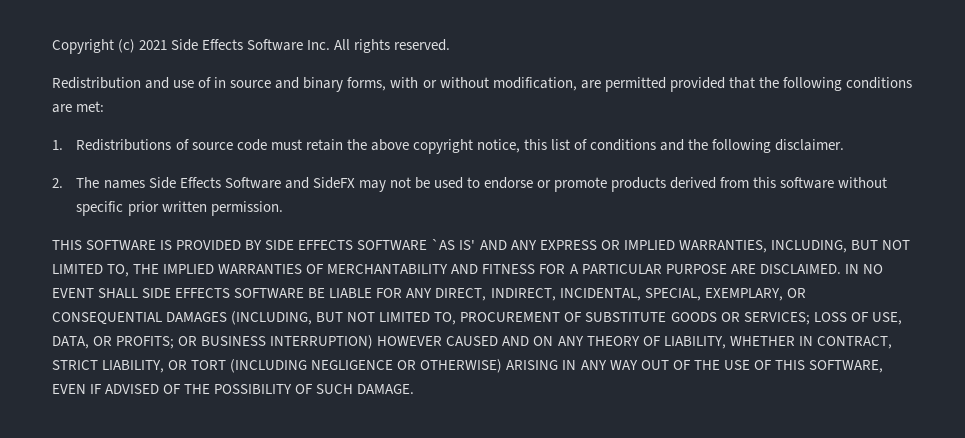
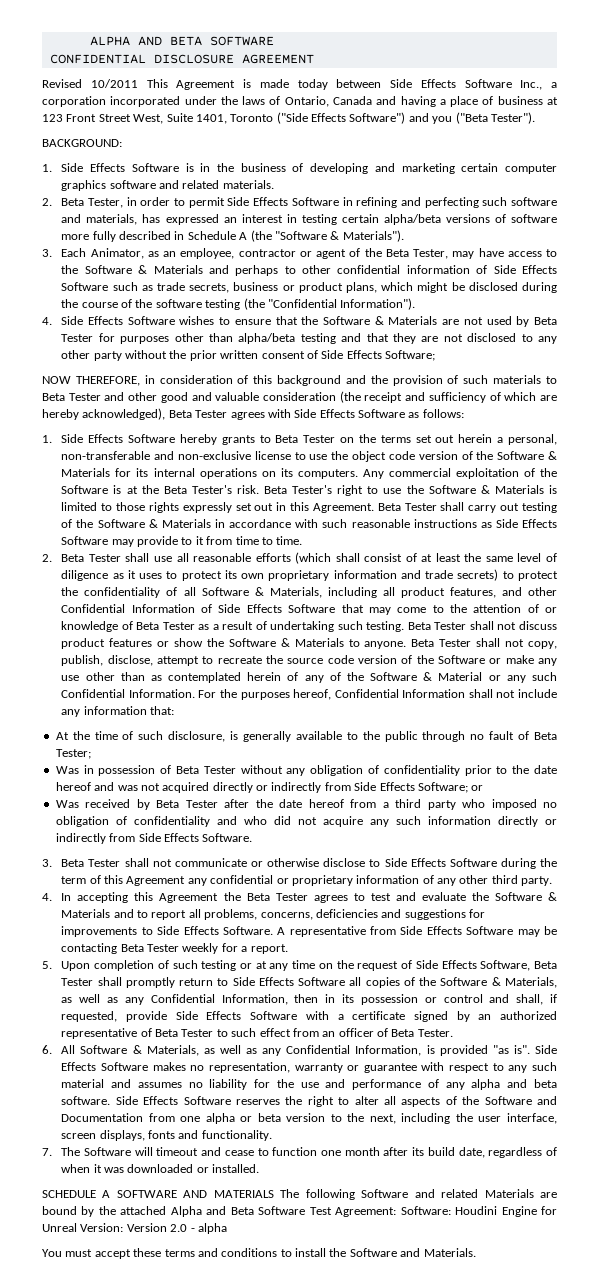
- Copyright (c) 2021 Side Effects Software Inc. All rights reserved.
- Redistribution and use of in source and binary forms, with or without modification, are permitted provided that the following conditions are met:
- 1. Redistributions of source code must retain the above copyright notice, this list of conditions and the following disclaimer.
- 2. The names Side Effects Software and SideFX may not be used to endorse or promote products derived from this software without specific prior written permission.
- THIS SOFTWARE IS PROVIDED BY SIDE EFFECTS SOFTWARE `AS IS' AND ANY EXPRESS OR IMPLIED WARRANTIES, INCLUDING, BUT NOT LIMITED TO, THE IMPLIED WARRANTIES OF MERCHANTABILITY AND FITNESS FOR A PARTICULAR PURPOSE ARE DISCLAIMED. IN NO EVENT SHALL SIDE EFFECTS SOFTWARE BE LIABLE FOR ANY DIRECT, INDIRECT, INCIDENTAL, SPECIAL, EXEMPLARY, OR CONSEQUENTIAL DAMAGES (INCLUDING, BUT NOT LIMITED TO, PROCUREMENT OF SUBSTITUTE GOODS OR SERVICES; LOSS OF USE, DATA, OR PROFITS; OR BUSINESS INTERRUPTION) HOWEVER CAUSED AND ON ANY THEORY OF LIABILITY, WHETHER IN CONTRACT, STRICT LIABILITY, OR TORT (INCLUDING NEGLIGENCE OR OTHERWISE) ARISING IN ANY WAY OUT OF THE USE OF THIS SOFTWARE, EVEN IF ADVISED OF THE POSSIBILITY OF SUCH DAMAGE.
+ ALPHA AND BETA SOFTWARE
+ CONFIDENTIAL DISCLOSURE AGREEMENT
+ Revised 10/2011 This Agreement is made today between Side Effects Software Inc., a corporation incorporated under the laws of Ontario, Canada and having a place of business at 123 Front Street West, Suite 1401, Toronto ("Side Effects Software") and you ("Beta Tester").
+ BACKGROUND:
+ 1. Side Effects Software is in the business of developing and marketing certain computer graphics software and related materials.
+ 2. Beta Tester, in order to permit Side Effects Software in refining and perfecting such software and materials, has expressed an interest in testing certain alpha/beta versions of software more fully described in Schedule A (the "Software & Materials").
+ 3. Each Animator, as an employee, contractor or agent of the Beta Tester, may have access to the Software & Materials and perhaps to other confidential information of Side Effects Software such as trade secrets, business or product plans, which might be disclosed during the course of the software testing (the "Confidential Information").
+ 4. Side Effects Software wishes to ensure that the Software & Materials are not used by Beta Tester for purposes other than alpha/beta testing and that they are not disclosed to any other party without the prior written consent of Side Effects Software;
+ NOW THEREFORE, in consideration of this background and the provision of such materials to Beta Tester and other good and valuable consideration (the receipt and sufficiency of which are hereby acknowledged), Beta Tester agrees with Side Effects Software as follows:
+ 1. Side Effects Software hereby grants to Beta Tester on the terms set out herein a personal, non-transferable and non-exclusive license to use the object code version of the Software & Materials for its internal operations on its computers. Any commercial exploitation of the Software is at the Beta Tester's risk. Beta Tester's right to use the Software & Materials is limited to those rights expressly set out in this Agreement. Beta Tester shall carry out testing of the Software & Materials in accordance with such reasonable instructions as Side Effects Software may provide to it from time to time.
+ 2. Beta Tester shall use all reasonable efforts (which shall consist of at least the same level of diligence as it uses to protect its own proprietary information and trade secrets) to protect the confidentiality of all Software & Materials, including all product features, and other Confidential Information of Side Effects Software that may come to the attention of or knowledge of Beta Tester as a result of undertaking such testing. Beta Tester shall not discuss product features or show the Software & Materials to anyone. Beta Tester shall not copy, publish, disclose, attempt to recreate the source code version of the Software or make any use other than as contemplated herein of any of the Software & Material or any such Confidential Information. For the purposes hereof, Confidential Information shall not include any information that:
+ At the time of such disclosure, is generally available to the public through no fault of Beta Tester;
+ Was in possession of Beta Tester without any obligation of confidentiality prior to the date hereof and was not acquired directly or indirectly from Side Effects Software; or
+ Was received by Beta Tester after the date hereof from a third party who imposed no obligation of confidentiality and who did not acquire any such information directly or indirectly from Side Effects Software.
+ 3. Beta Tester shall not communicate or otherwise disclose to Side Effects Software during the term of this Agreement any confidential or proprietary information of any other third party.
+ 4. In accepting this Agreement the Beta Tester agrees to test and evaluate the Software & Materials and to report all problems, concerns, deficiencies and suggestions for improvements to Side Effects Software. A representative from Side Effects Software may be contacting Beta Tester weekly for a report.
+ 5. Upon completion of such testing or at any time on the request of Side Effects Software, Beta Tester shall promptly return to Side Effects Software all copies of the Software & Materials, as well as any Confidential Information, then in its possession or control and shall, if requested, provide Side Effects Software with a certificate signed by an authorized representative of Beta Tester to such effect from an officer of Beta Tester.
+ 6. All Software & Materials, as well as any Confidential Information, is provided "as is". Side Effects Software makes no representation, warranty or guarantee with respect to any such material and assumes no liability for the use and performance of any alpha and beta software. Side Effects Software reserves the right to alter all aspects of the Software and Documentation from one alpha or beta version to the next, including the user interface, screen displays, fonts and functionality.
+ 7. The Software will timeout and cease to function one month after its build date, regardless of when it was downloaded or installed.
+ SCHEDULE A SOFTWARE AND MATERIALS The following Software and related Materials are bound by the attached Alpha and Beta Software Test Agreement: Software: Houdini Engine for Unreal Version: Version 2.0 - alpha
+ You must accept these terms and conditions to install the Software and Materials.

